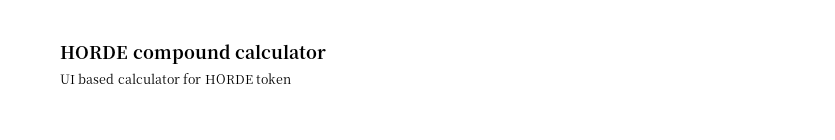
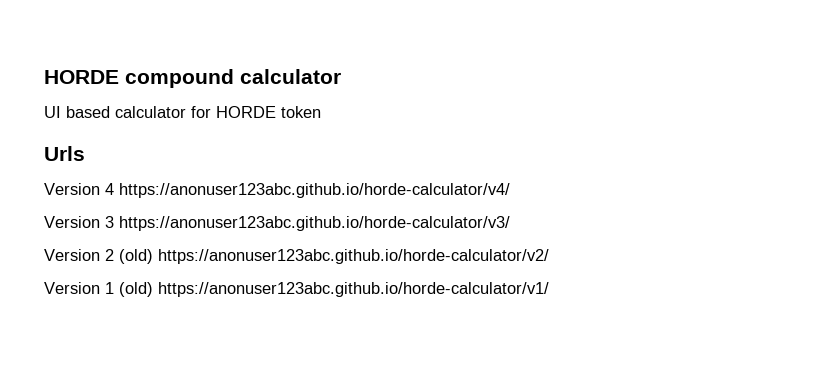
+ Urls
+ Version 4 https://anonuser123abc.github.io/horde-calculator/v4/
+ Version 3 https://anonuser123abc.github.io/horde-calculator/v3/
+ Version 2 (old) https://anonuser123abc.github.io/horde-calculator/v2/
+ Version 1 (old) https://anonuser123abc.github.io/horde-calculator/v1/

